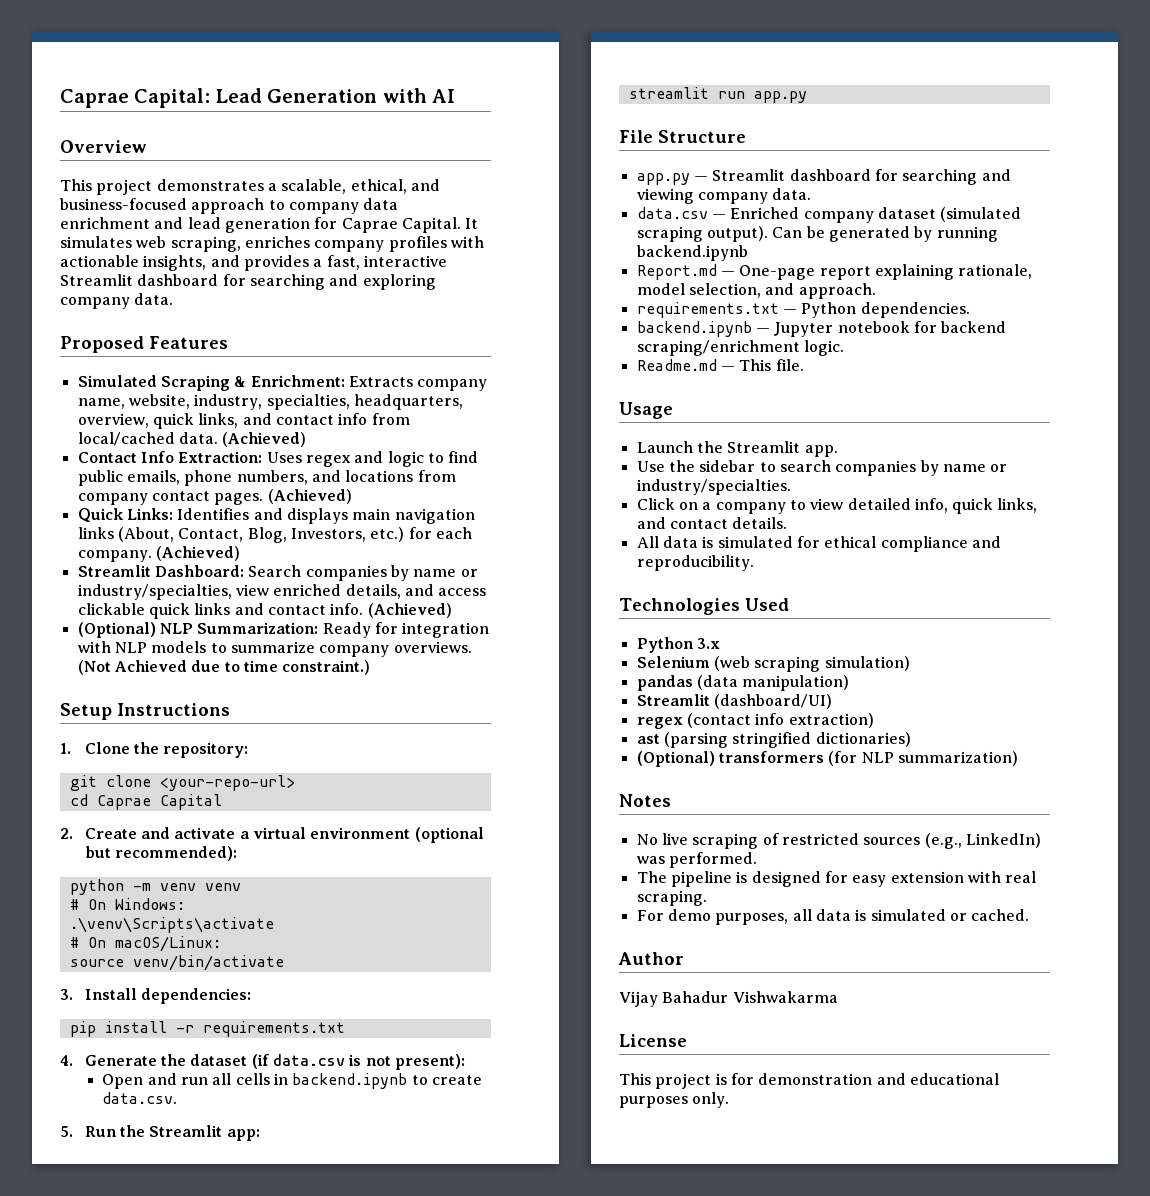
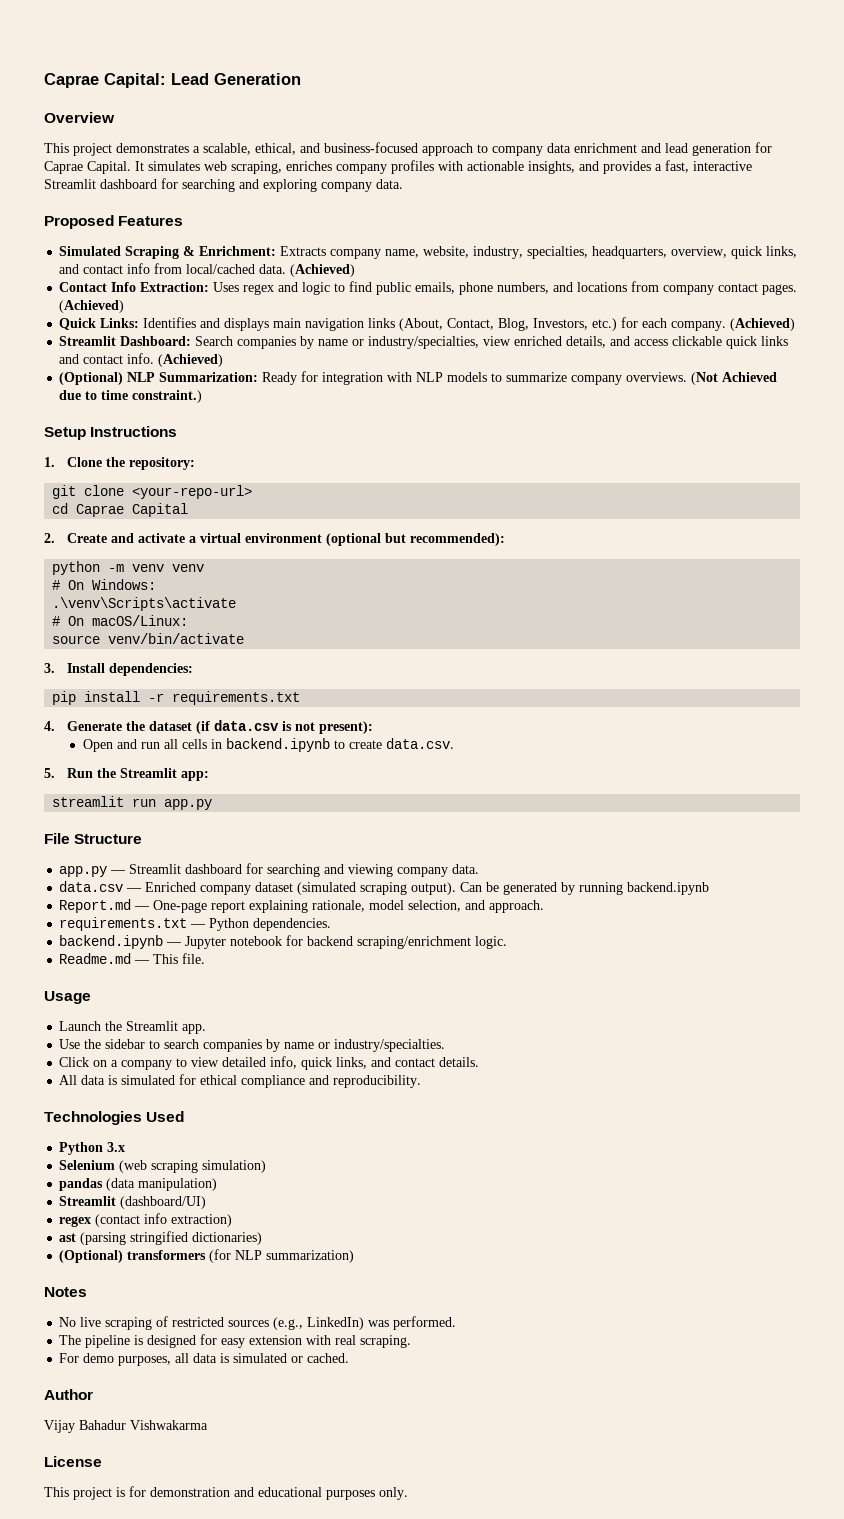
- Caprae Capital: Lead Generation with AI
+ Caprae Capital: Lead Generation

